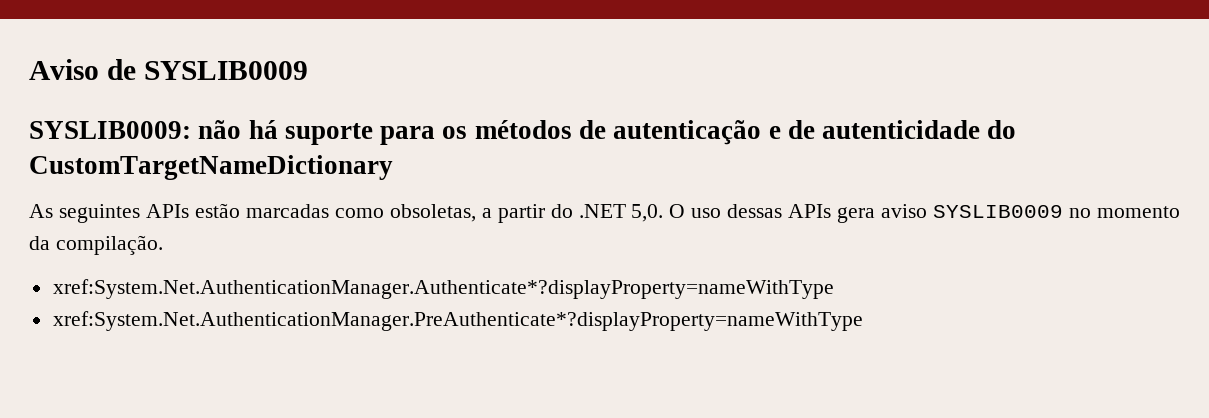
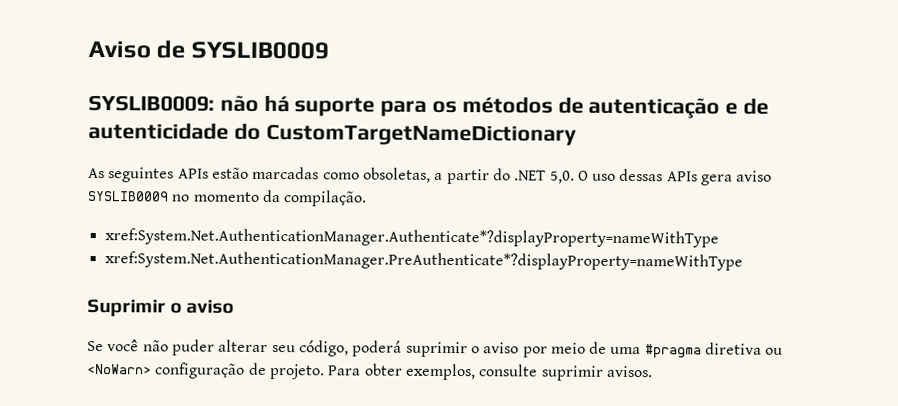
+ Suprimir o aviso
+ Se você não puder alterar seu código, poderá suprimir o aviso por meio de uma #pragma diretiva ou <NoWarn> configuração de projeto. Para obter exemplos, consulte suprimir avisos.

